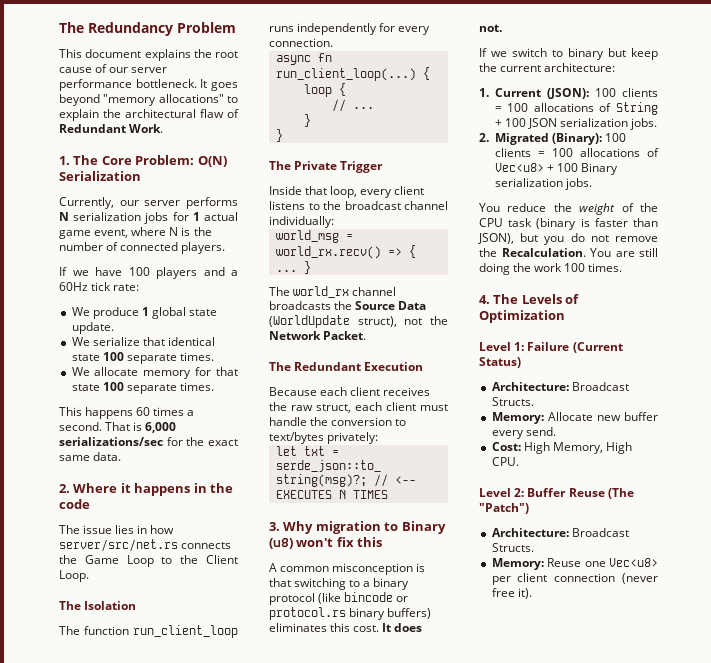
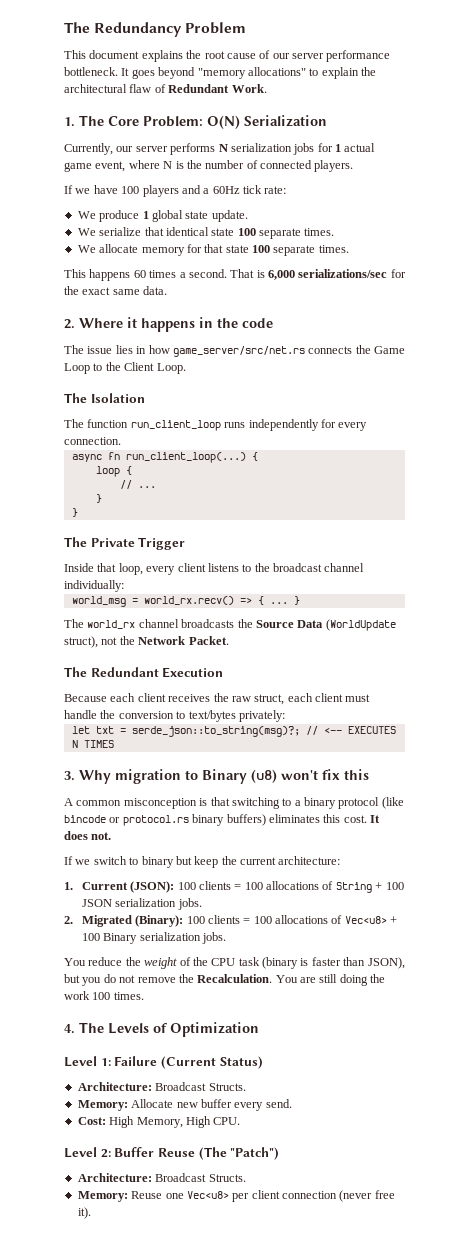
- The issue lies in how server/src/net.rs connects the Game Loop to the Client Loop.
+ The issue lies in how game_server/src/net.rs connects the Game Loop to the Client Loop.

